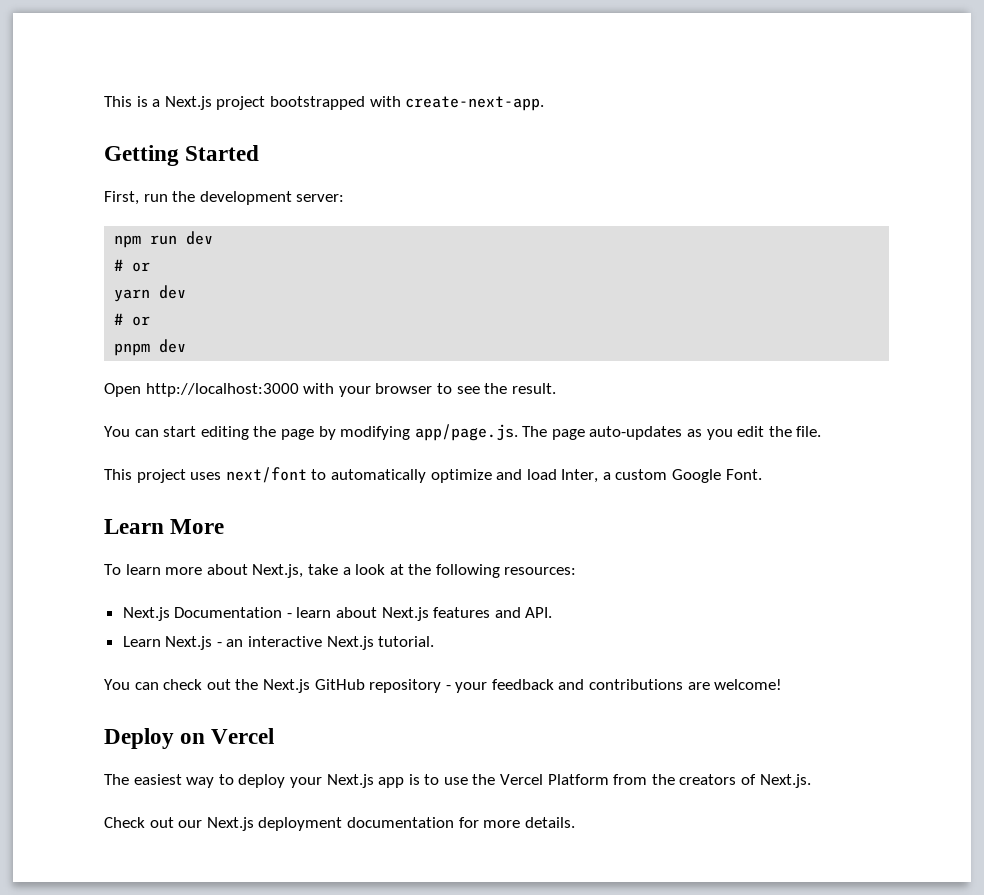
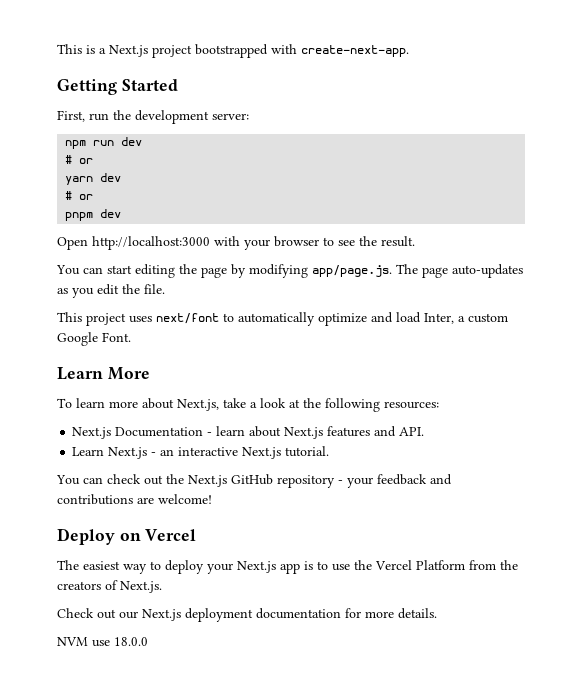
+ NVM use 18.0.0

